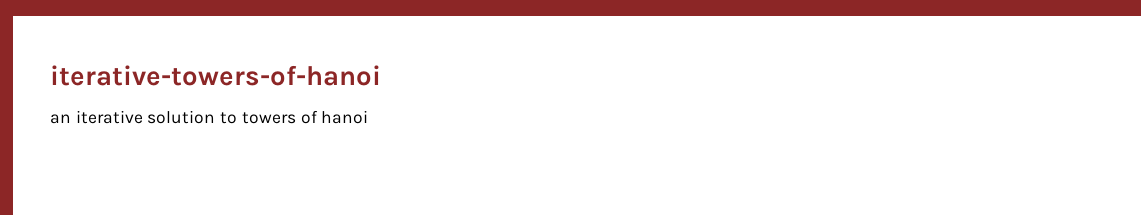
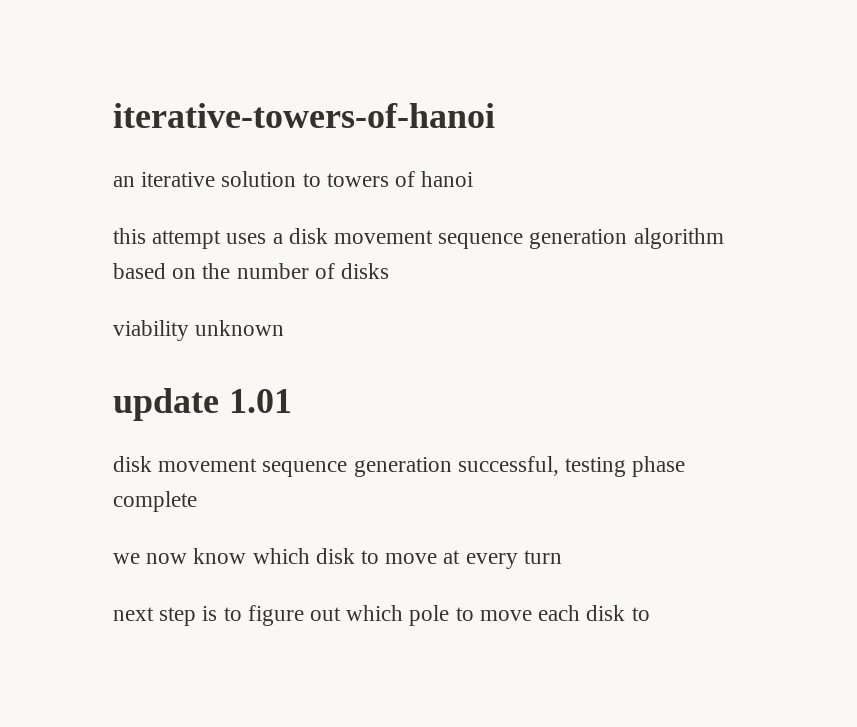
+ this attempt uses a disk movement sequence generation algorithm based on the number of disks
+ viability unknown
+ update 1.01
+ disk movement sequence generation successful, testing phase complete
+ we now know which disk to move at every turn
+ next step is to figure out which pole to move each disk to

